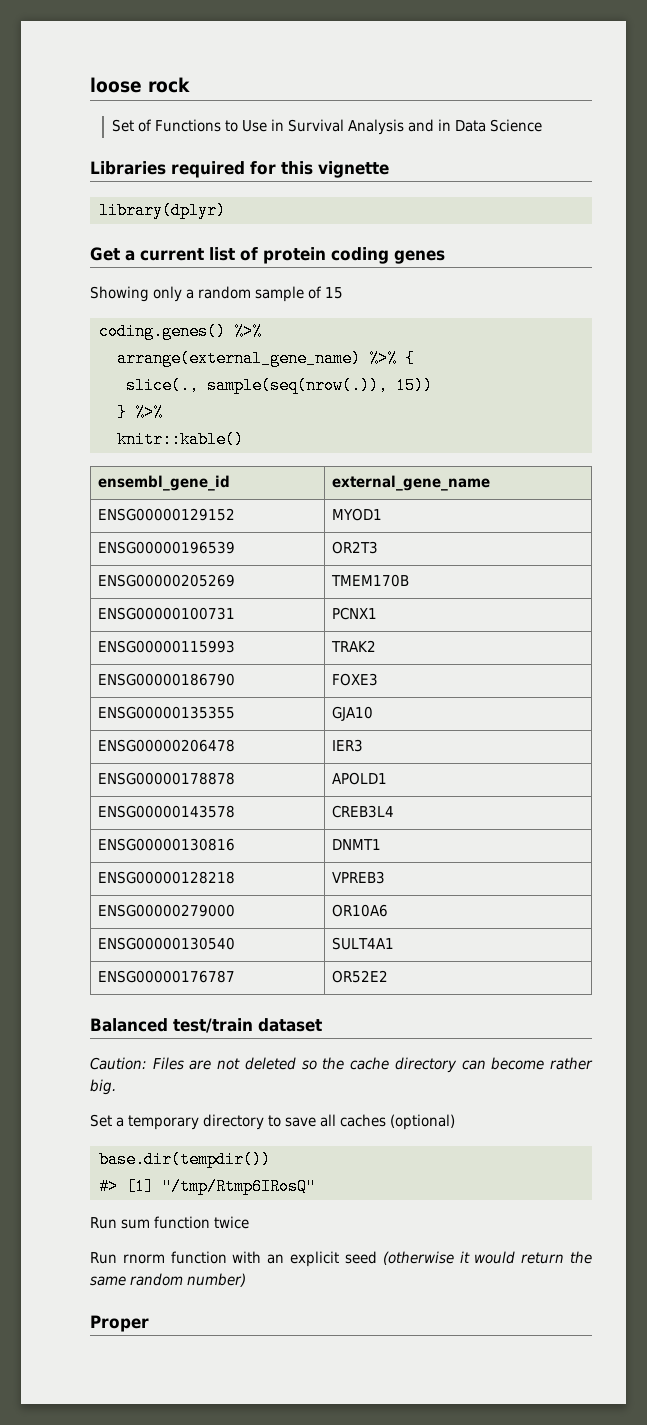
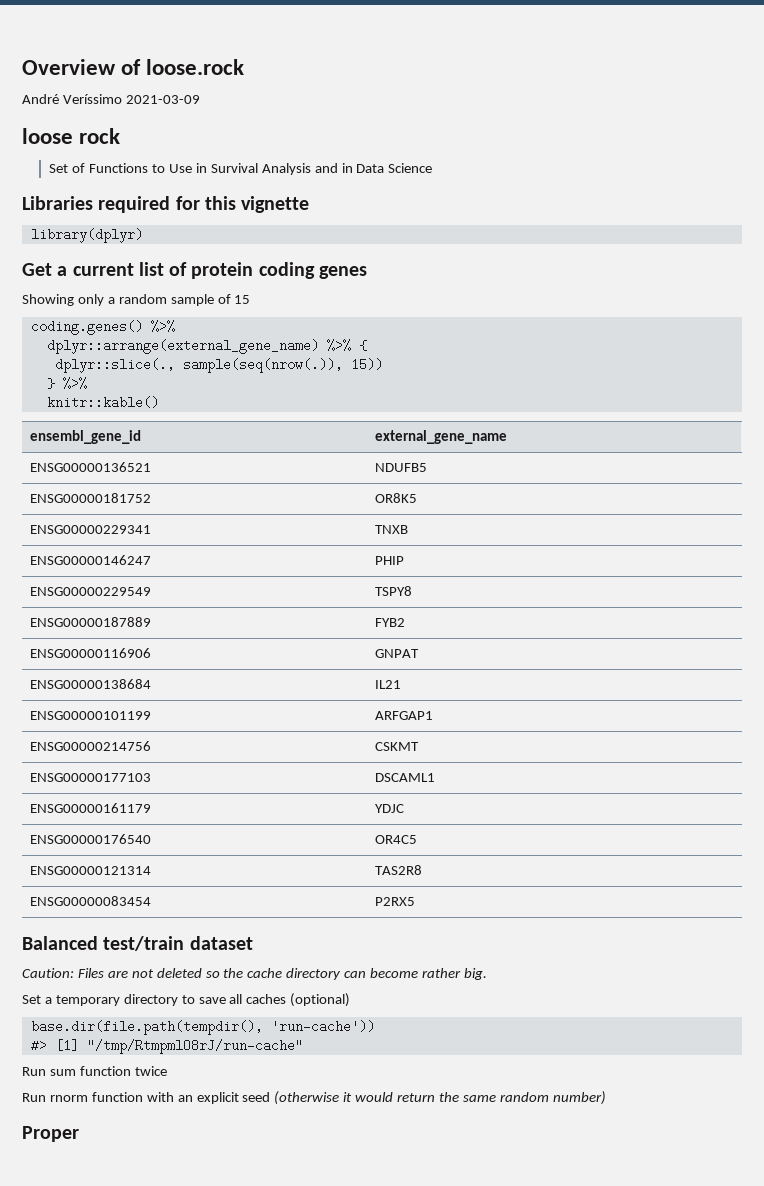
+ Overview of loose.rock
+ André Veríssimo 2021-03-09
- arrange(external_gene_name) %>% {
+ dplyr::arrange(external_gene_name) %>% {
- slice(., sample(seq(nrow(.)), 15))
+ dplyr::slice(., sample(seq(nrow(.)), 15))
- ENSG00000129152 | MYOD1
- ENSG00000196539 | OR2T3
- ENSG00000205269 | TMEM170B
- ENSG00000100731 | PCNX1
- ENSG00000115993 | TRAK2
- ENSG00000186790 | FOXE3
- ENSG00000135355 | GJA10
- ENSG00000206478 | IER3
- ENSG00000178878 | APOLD1
- ENSG00000143578 | CREB3L4
- ENSG00000130816 | DNMT1
- ENSG00000128218 | VPREB3
- ENSG00000279000 | OR10A6
- ENSG00000130540 | SULT4A1
- ENSG00000176787 | OR52E2
+ ENSG00000136521 | NDUFB5
+ ENSG00000181752 | OR8K5
+ ENSG00000229341 | TNXB
+ ENSG00000146247 | PHIP
+ ENSG00000229549 | TSPY8
+ ENSG00000187889 | FYB2
+ ENSG00000116906 | GNPAT
+ ENSG00000138684 | IL21
+ ENSG00000101199 | ARFGAP1
+ ENSG00000214756 | CSKMT
+ ENSG00000177103 | DSCAML1
+ ENSG00000161179 | YDJC
+ ENSG00000176540 | OR4C5
+ ENSG00000121314 | TAS2R8
+ ENSG00000083454 | P2RX5
- base.dir(tempdir())
+ base.dir(file.path(tempdir(), 'run-cache'))
- #> [1] "/tmp/Rtmp6IRosQ"
+ #> [1] "/tmp/RtmpmlO8rJ/run-cache"

